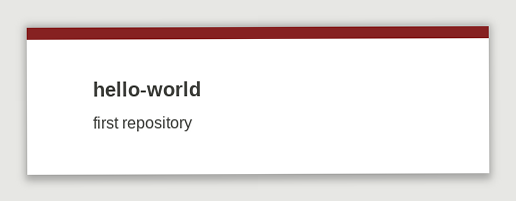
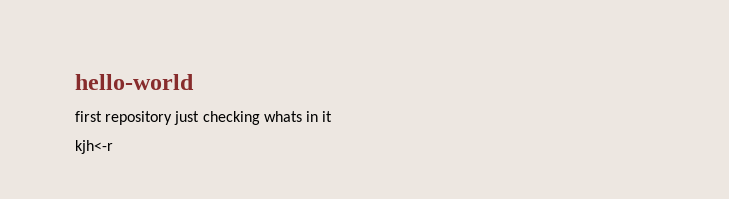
- first repository
+ first repository just checking whats in it
+ kjh<-r

